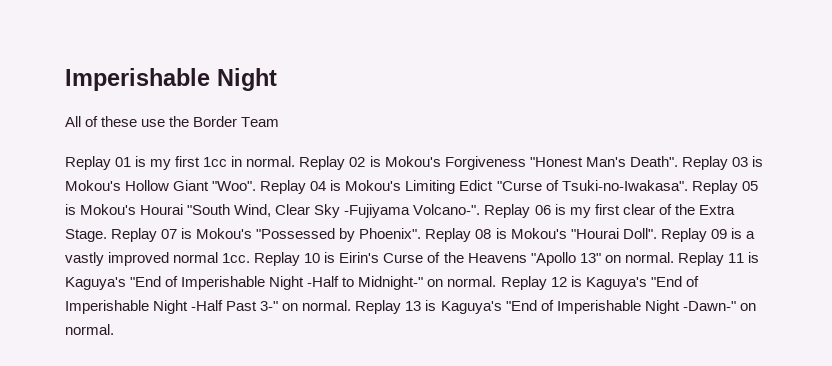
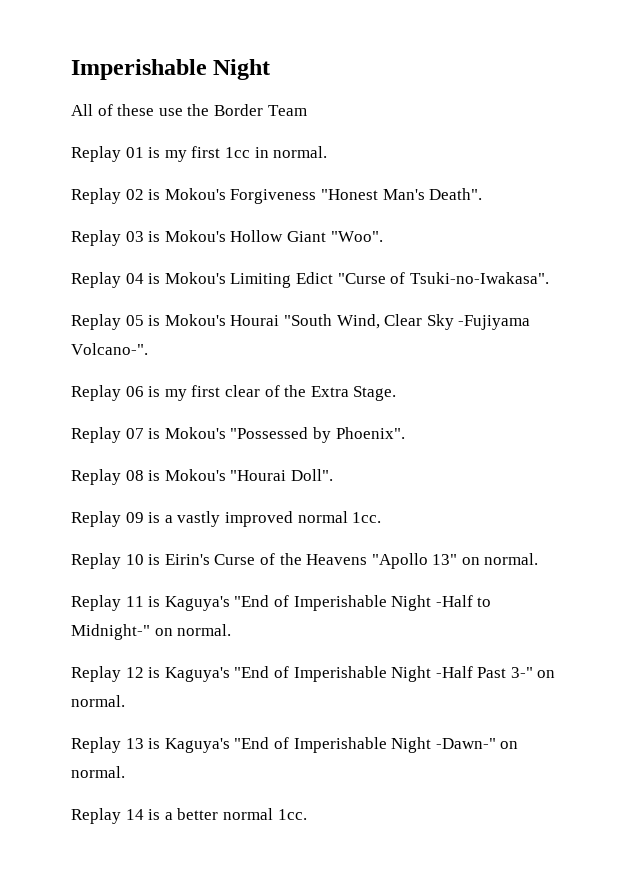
- Replay 01 is my first 1cc in normal. Replay 02 is Mokou's Forgiveness "Honest Man's Death". Replay 03 is Mokou's Hollow Giant "Woo". Replay 04 is Mokou's Limiting Edict "Curse of Tsuki-no-Iwakasa". Replay 05 is Mokou's Hourai "South Wind, Clear Sky -Fujiyama Volcano-". Replay 06 is my first clear of the Extra Stage. Replay 07 is Mokou's "Possessed by Phoenix". Replay 08 is Mokou's "Hourai Doll". Replay 09 is a vastly improved normal 1cc. Replay 10 is Eirin's Curse of the Heavens "Apollo 13" on normal. Replay 11 is Kaguya's "End of Imperishable Night -Half to Midnight-" on normal. Replay 12 is Kaguya's "End of Imperishable Night -Half Past 3-" on normal. Replay 13 is Kaguya's "End of Imperishable Night -Dawn-" on normal.
+ Replay 01 is my first 1cc in normal.
+ Replay 02 is Mokou's Forgiveness "Honest Man's Death".
+ Replay 03 is Mokou's Hollow Giant "Woo".
+ Replay 04 is Mokou's Limiting Edict "Curse of Tsuki-no-Iwakasa".
+ Replay 05 is Mokou's Hourai "South Wind, Clear Sky -Fujiyama Volcano-".
+ Replay 06 is my first clear of the Extra Stage.
+ Replay 07 is Mokou's "Possessed by Phoenix".
+ Replay 08 is Mokou's "Hourai Doll".
+ Replay 09 is a vastly improved normal 1cc.
+ Replay 10 is Eirin's Curse of the Heavens "Apollo 13" on normal.
+ Replay 11 is Kaguya's "End of Imperishable Night -Half to Midnight-" on normal.
+ Replay 12 is Kaguya's "End of Imperishable Night -Half Past 3-" on normal.
+ Replay 13 is Kaguya's "End of Imperishable Night -Dawn-" on normal.
+ Replay 14 is a better normal 1cc.

